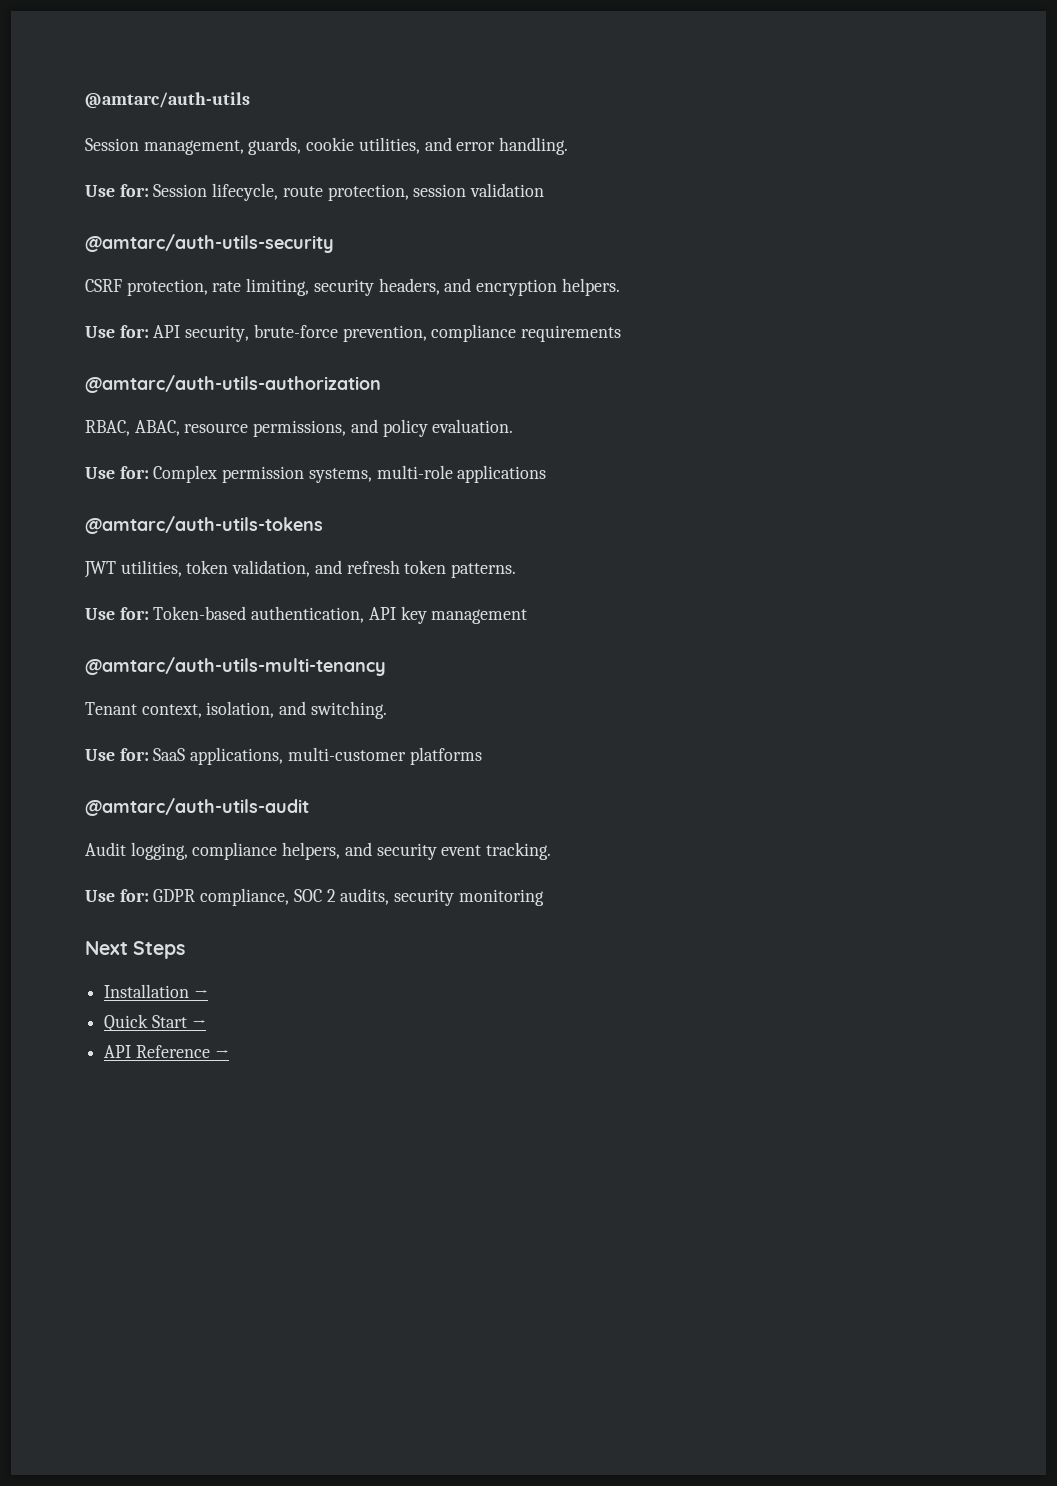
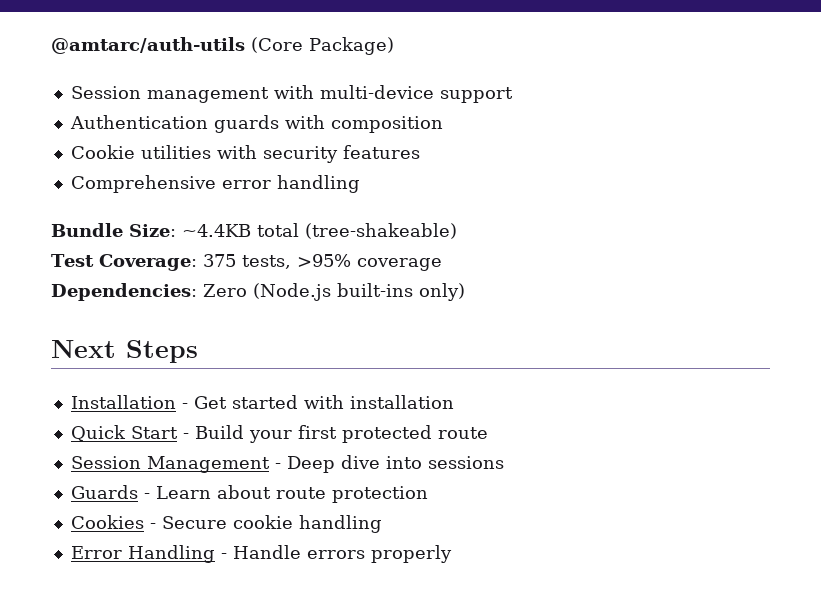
- @amtarc/auth-utils
- Session management, guards, cookie utilities, and error handling.
- Use for: Session lifecycle, route protection, session validation
- @amtarc/auth-utils-security
- CSRF protection, rate limiting, security headers, and encryption helpers.
- Use for: API security, brute-force prevention, compliance requirements
- @amtarc/auth-utils-authorization
- RBAC, ABAC, resource permissions, and policy evaluation.
- Use for: Complex permission systems, multi-role applications
- @amtarc/auth-utils-tokens
- JWT utilities, token validation, and refresh token patterns.
- Use for: Token-based authentication, API key management
- @amtarc/auth-utils-multi-tenancy
- Tenant context, isolation, and switching.
- Use for: SaaS applications, multi-customer platforms
- @amtarc/auth-utils-audit
- Audit logging, compliance helpers, and security event tracking.
- Use for: GDPR compliance, SOC 2 audits, security monitoring
+ @amtarc/auth-utils (Core Package)
+ Session management with multi-device support
+ Authentication guards with composition
+ Cookie utilities with security features
+ Comprehensive error handling
+ Bundle Size: ~4.4KB total (tree-shakeable)
+ Test Coverage: 375 tests, >95% coverage
+ Dependencies: Zero (Node.js built-ins only)
  Next Steps
- Installation →
- Quick Start →
- API Reference →
+ Installation - Get started with installation
+ Quick Start - Build your first protected route
+ Session Management - Deep dive into sessions
+ Guards - Learn about route protection
+ Cookies - Secure cookie handling
+ Error Handling - Handle errors properly

